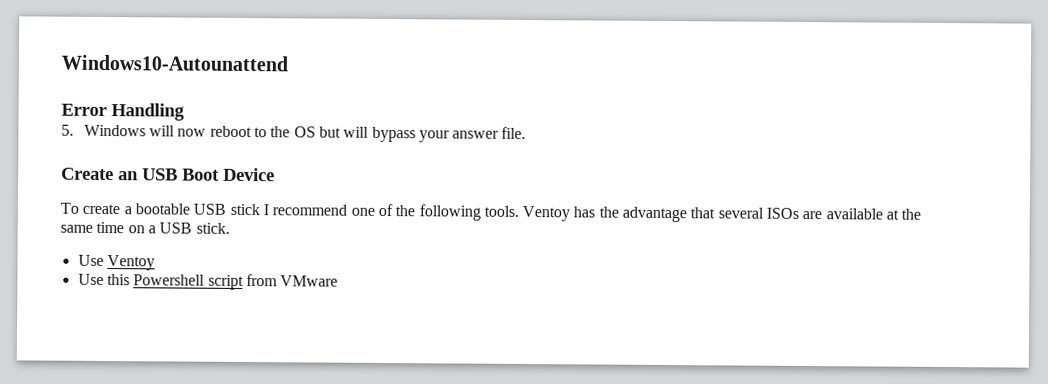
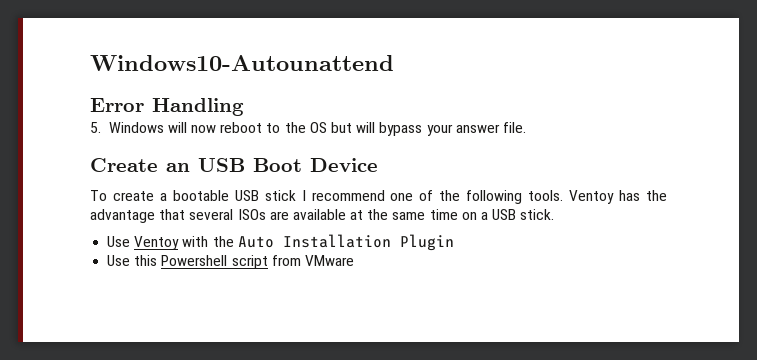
- Use Ventoy
+ Use Ventoy with the Auto Installation Plugin

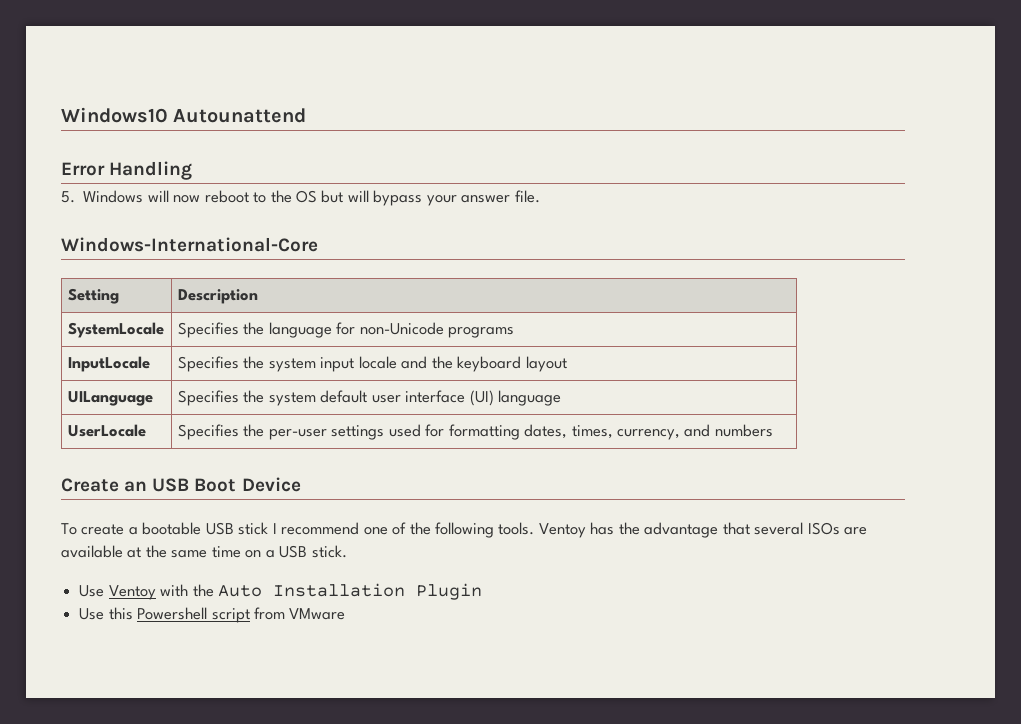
- Windows10-Autounattend
+ Windows10 Autounattend
+ Windows-International-Core
+ Setting | Description
+ SystemLocale | Specifies the language for non-Unicode programs
+ InputLocale | Specifies the system input locale and the keyboard layout
+ UILanguage | Specifies the system default user interface (UI) language
+ UserLocale | Specifies the per-user settings used for formatting dates, times, currency, and numbers

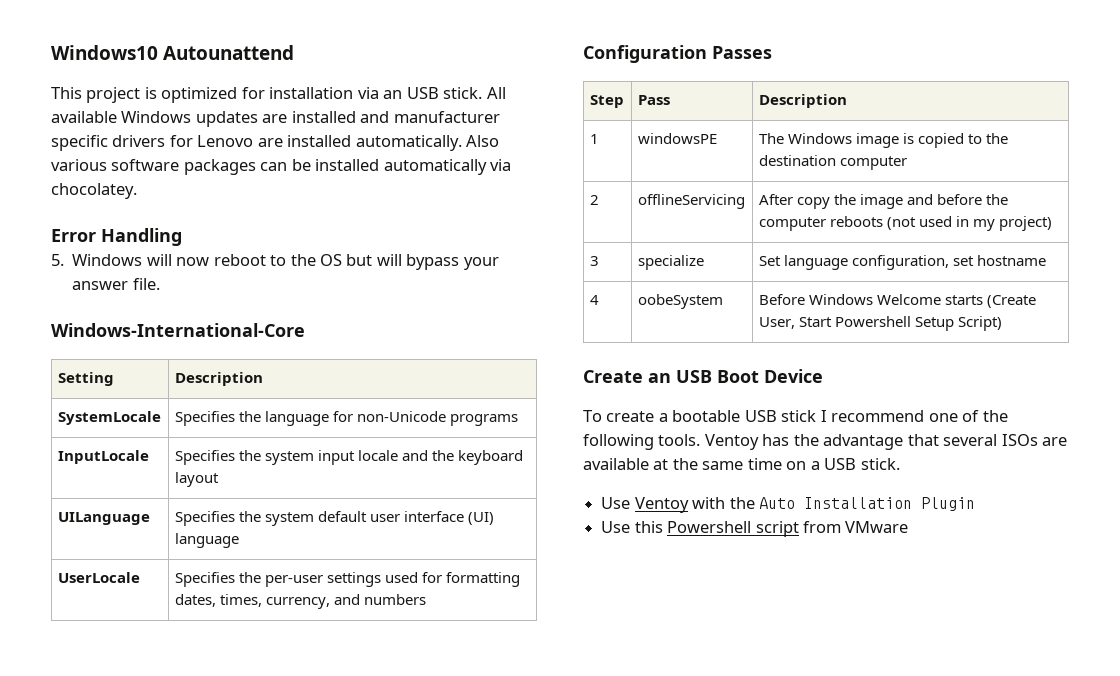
+ This project is optimized for installation via an USB stick. All available Windows updates are installed and manufacturer specific drivers for Lenovo are installed automatically. Also various software packages can be installed automatically via chocolatey.
+ Configuration Passes
+ Step | Pass | Description
+ 1 | windowsPE | The Windows image is copied to the destination computer
+ 2 | offlineServicing | After copy the image and before the computer reboots (not used in my project)
+ 3 | specialize | Set language configuration, set hostname
+ 4 | oobeSystem | Before Windows Welcome starts (Create User, Start Powershell Setup Script)

